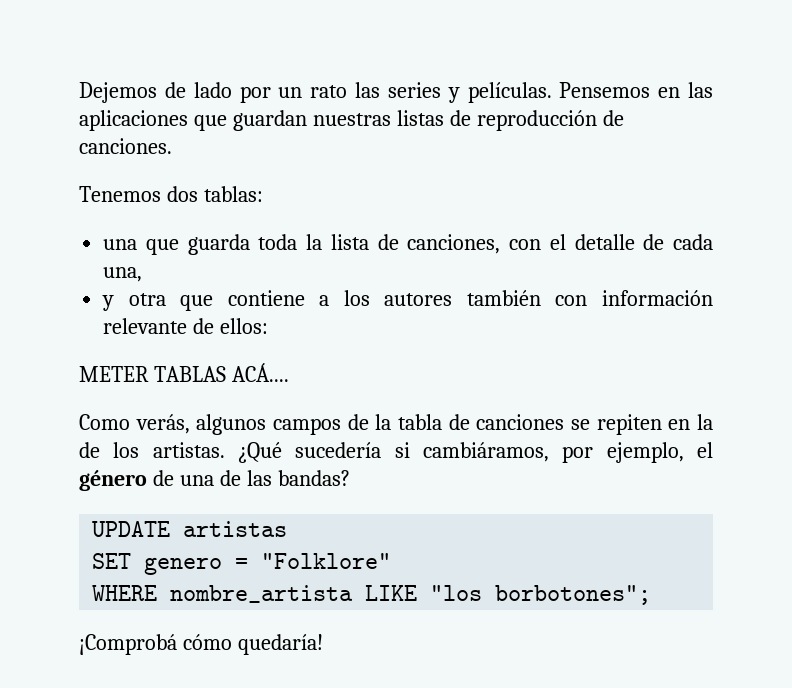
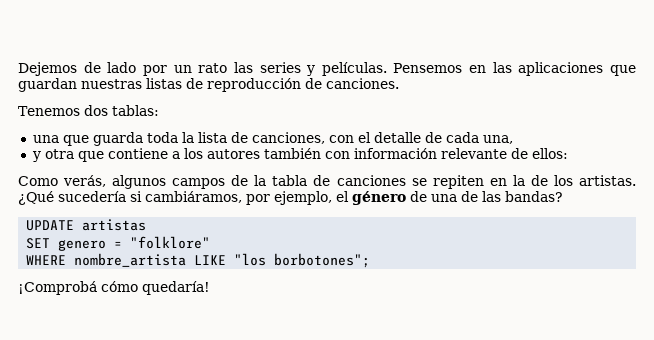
- METER TABLAS ACÁ....
- SET genero = "Folklore"
+ SET genero = "folklore"

